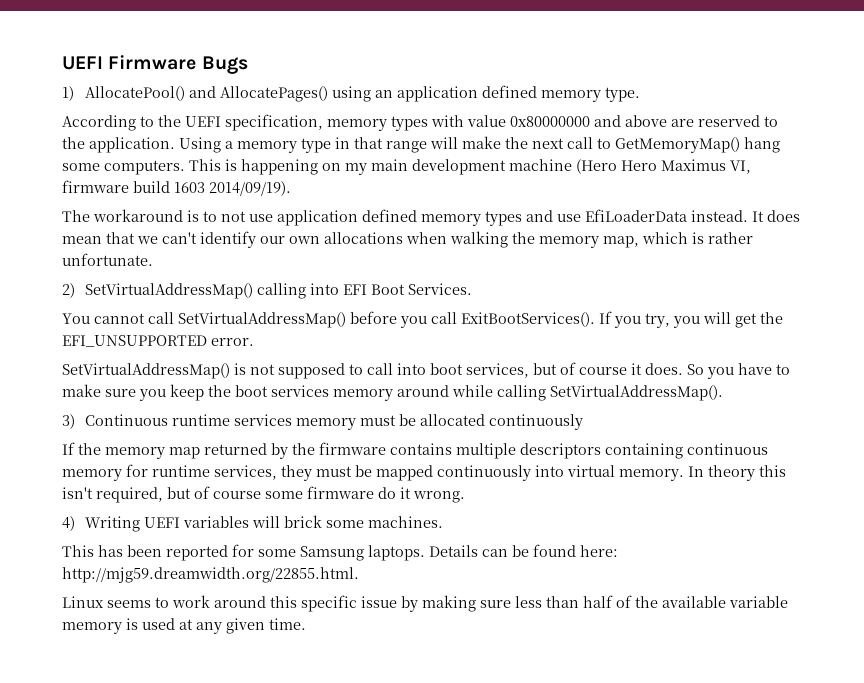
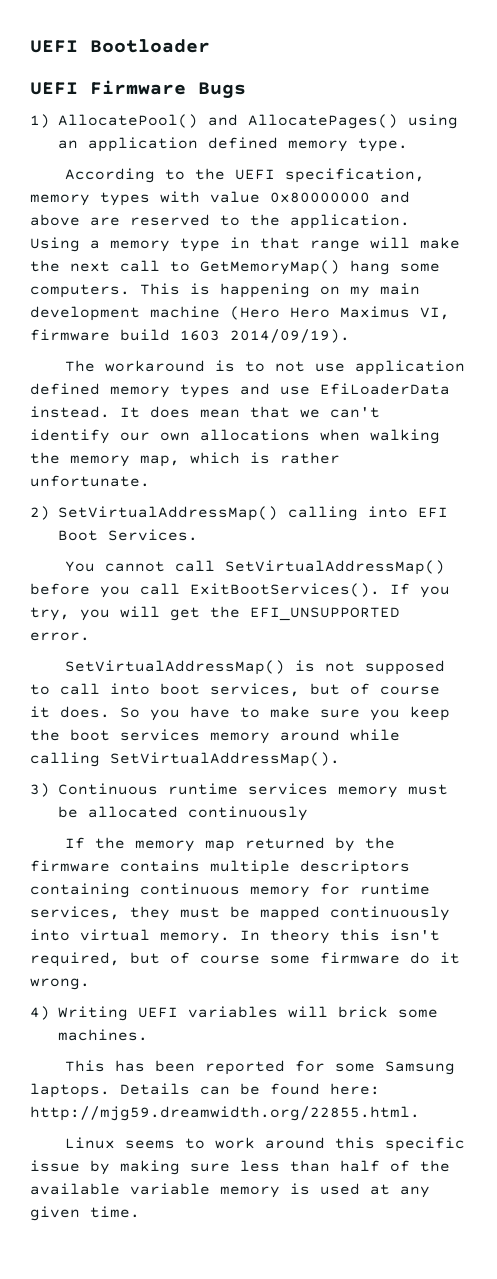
+ UEFI Bootloader

